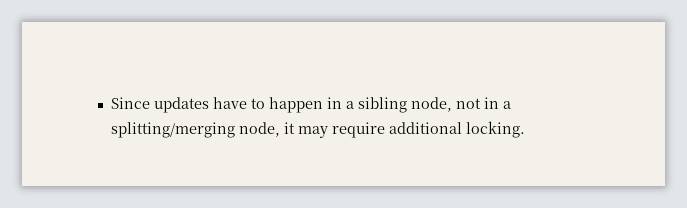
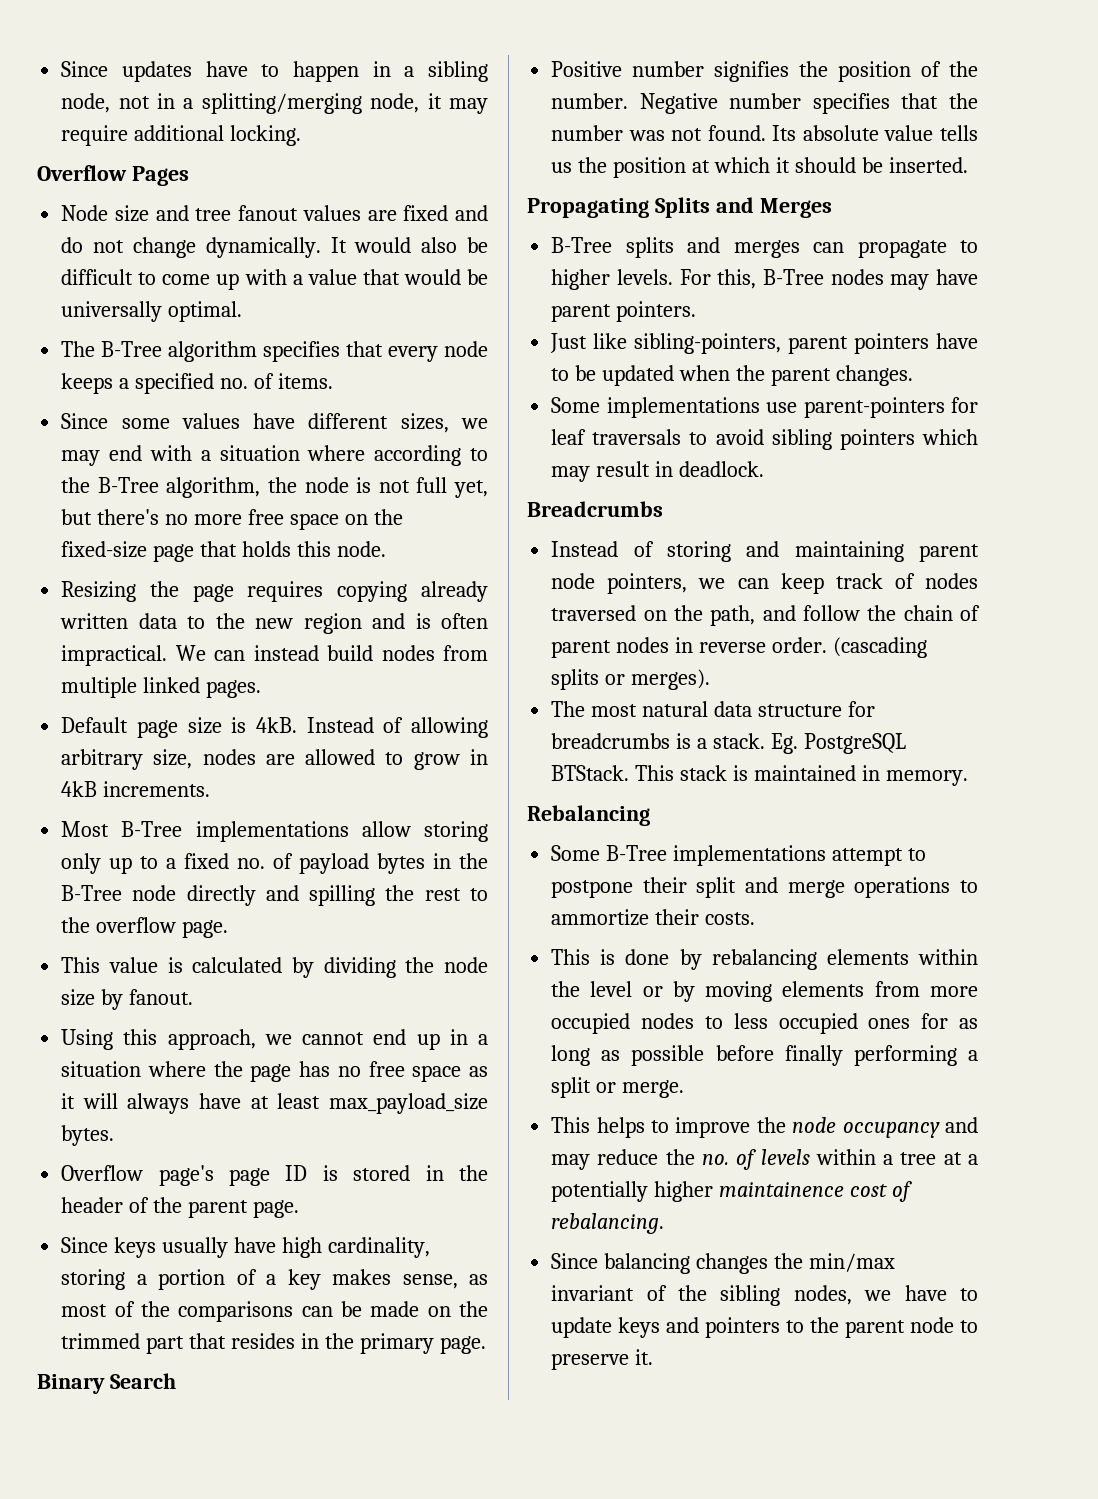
+ Overflow Pages
+ Node size and tree fanout values are fixed and do not change dynamically. It would also be difficult to come up with a value that would be universally optimal.
+ The B-Tree algorithm specifies that every node keeps a specified no. of items.
+ Since some values have different sizes, we may end with a situation where according to the B-Tree algorithm, the node is not full yet, but there's no more free space on the fixed-size page that holds this node.
+ Resizing the page requires copying already written data to the new region and is often impractical. We can instead build nodes from multiple linked pages.
+ Default page size is 4kB. Instead of allowing arbitrary size, nodes are allowed to grow in 4kB increments.
+ Most B-Tree implementations allow storing only up to a fixed no. of payload bytes in the B-Tree node directly and spilling the rest to the overflow page.
+ This value is calculated by dividing the node size by fanout.
+ Using this approach, we cannot end up in a situation where the page has no free space as it will always have at least max_payload_size bytes.
+ Overflow page's page ID is stored in the header of the parent page.
+ Since keys usually have high cardinality, storing a portion of a key makes sense, as most of the comparisons can be made on the trimmed part that resides in the primary page.
+ Binary Search
+ Positive number signifies the position of the number. Negative number specifies that the number was not found. Its absolute value tells us the position at which it should be inserted.
+ Propagating Splits and Merges
+ B-Tree splits and merges can propagate to higher levels. For this, B-Tree nodes may have parent pointers.
+ Just like sibling-pointers, parent pointers have to be updated when the parent changes.
+ Some implementations use parent-pointers for leaf traversals to avoid sibling pointers which may result in deadlock.
+ Breadcrumbs
+ Instead of storing and maintaining parent node pointers, we can keep track of nodes traversed on the path, and follow the chain of parent nodes in reverse order. (cascading splits or merges).
+ The most natural data structure for breadcrumbs is a stack. Eg. PostgreSQL BTStack. This stack is maintained in memory.
+ Rebalancing
+ Some B-Tree implementations attempt to postpone their split and merge operations to ammortize their costs.
+ This is done by rebalancing elements within the level or by moving elements from more occupied nodes to less occupied ones for as long as possible before finally performing a split or merge.
+ This helps to improve the node occupancy and may reduce the no. of levels within a tree at a potentially higher maintainence cost of rebalancing.
+ Since balancing changes the min/max invariant of the sibling nodes, we have to update keys and pointers to the parent node to preserve it.

